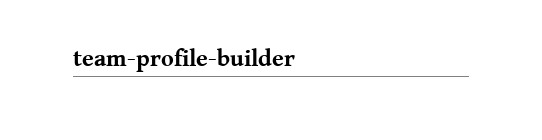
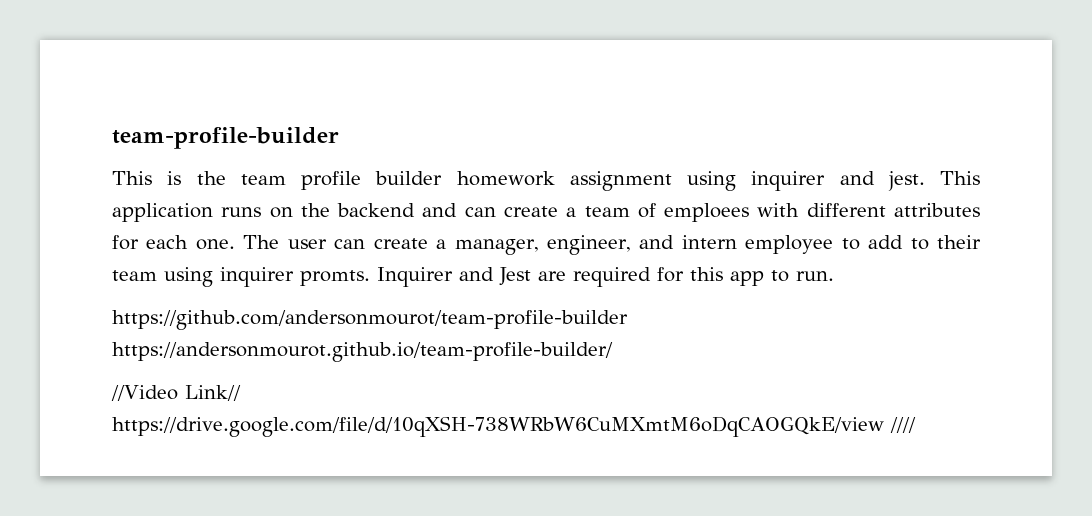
+ This is the team profile builder homework assignment using inquirer and jest. This application runs on the backend and can create a team of emploees with different attributes for each one. The user can create a manager, engineer, and intern employee to add to their team using inquirer promts. Inquirer and Jest are required for this app to run.
+ https://github.com/andersonmourot/team-profile-builder https://andersonmourot.github.io/team-profile-builder/
+ //Video Link// https://drive.google.com/file/d/10qXSH-738WRbW6CuMXmtM6oDqCAOGQkE/view ////

